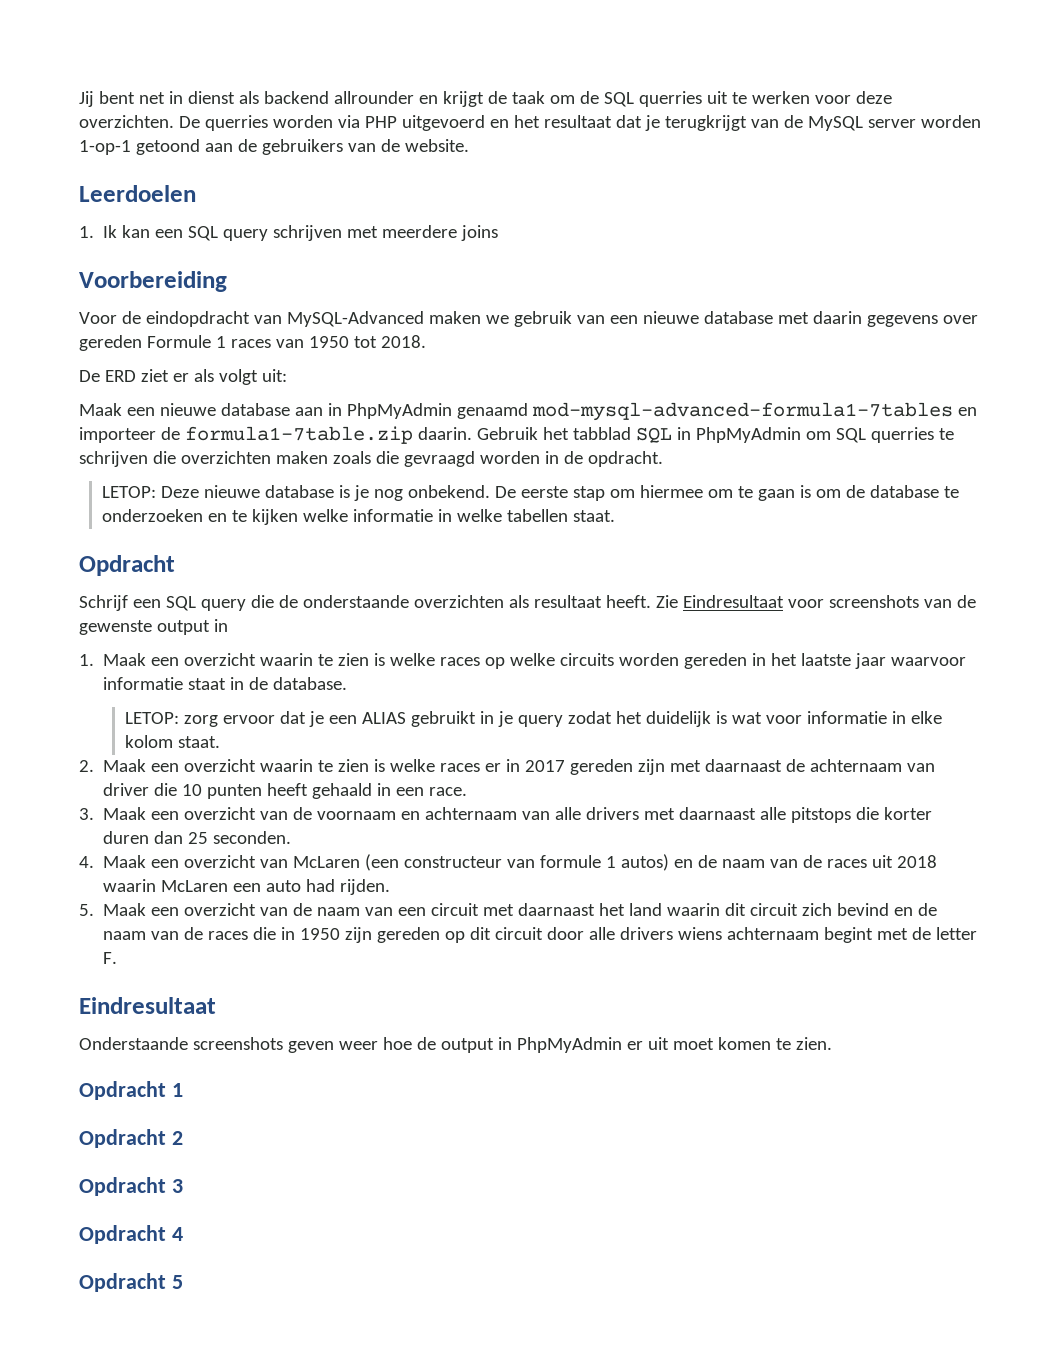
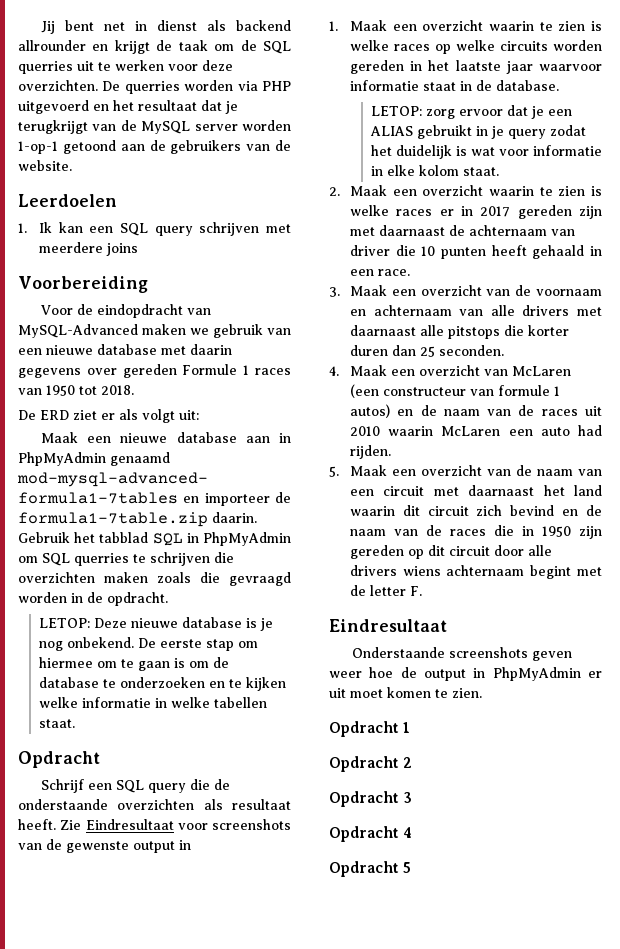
- 4. Maak een overzicht van McLaren (een constructeur van formule 1 autos) en de naam van de races uit 2018 waarin McLaren een auto had rijden.
+ 4. Maak een overzicht van McLaren (een constructeur van formule 1 autos) en de naam van de races uit 2010 waarin McLaren een auto had rijden.

